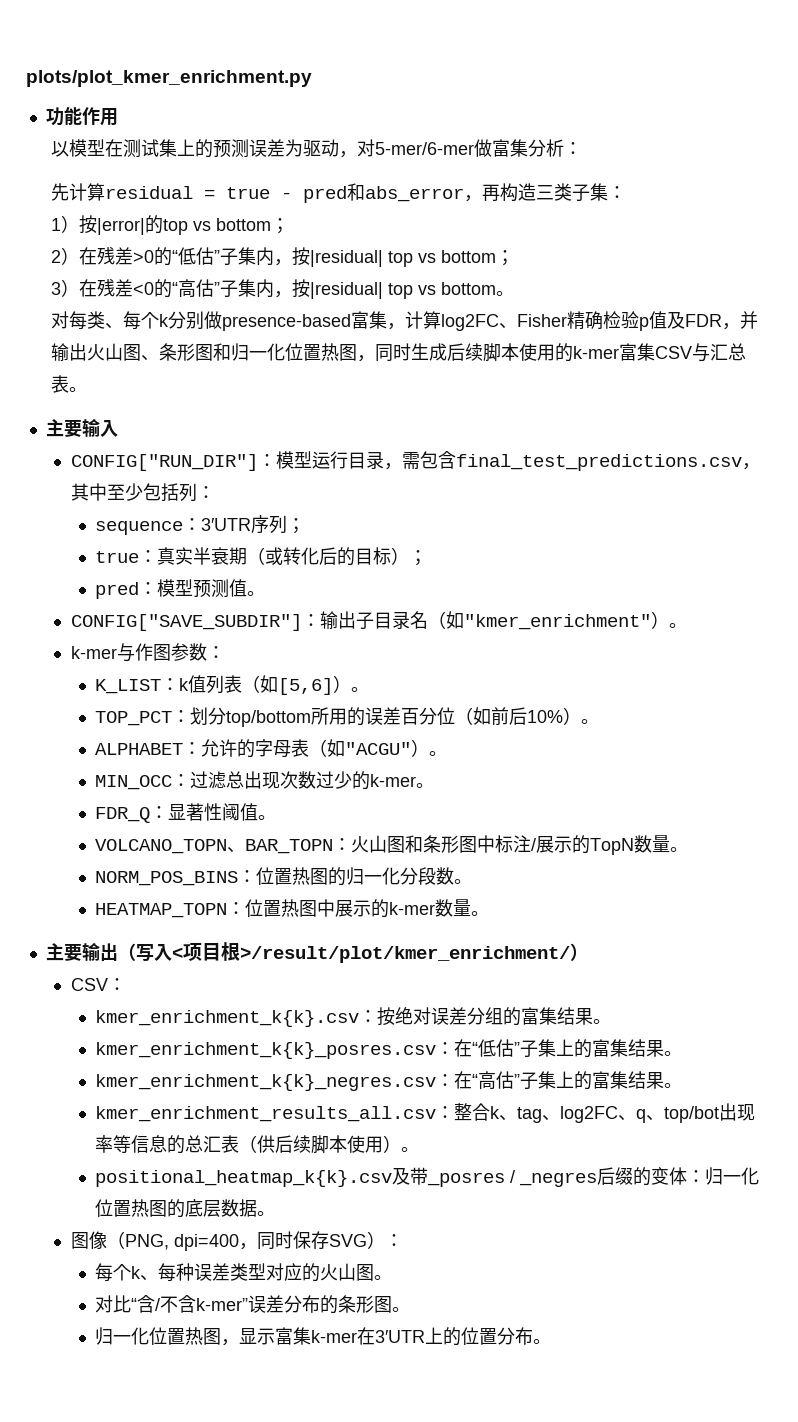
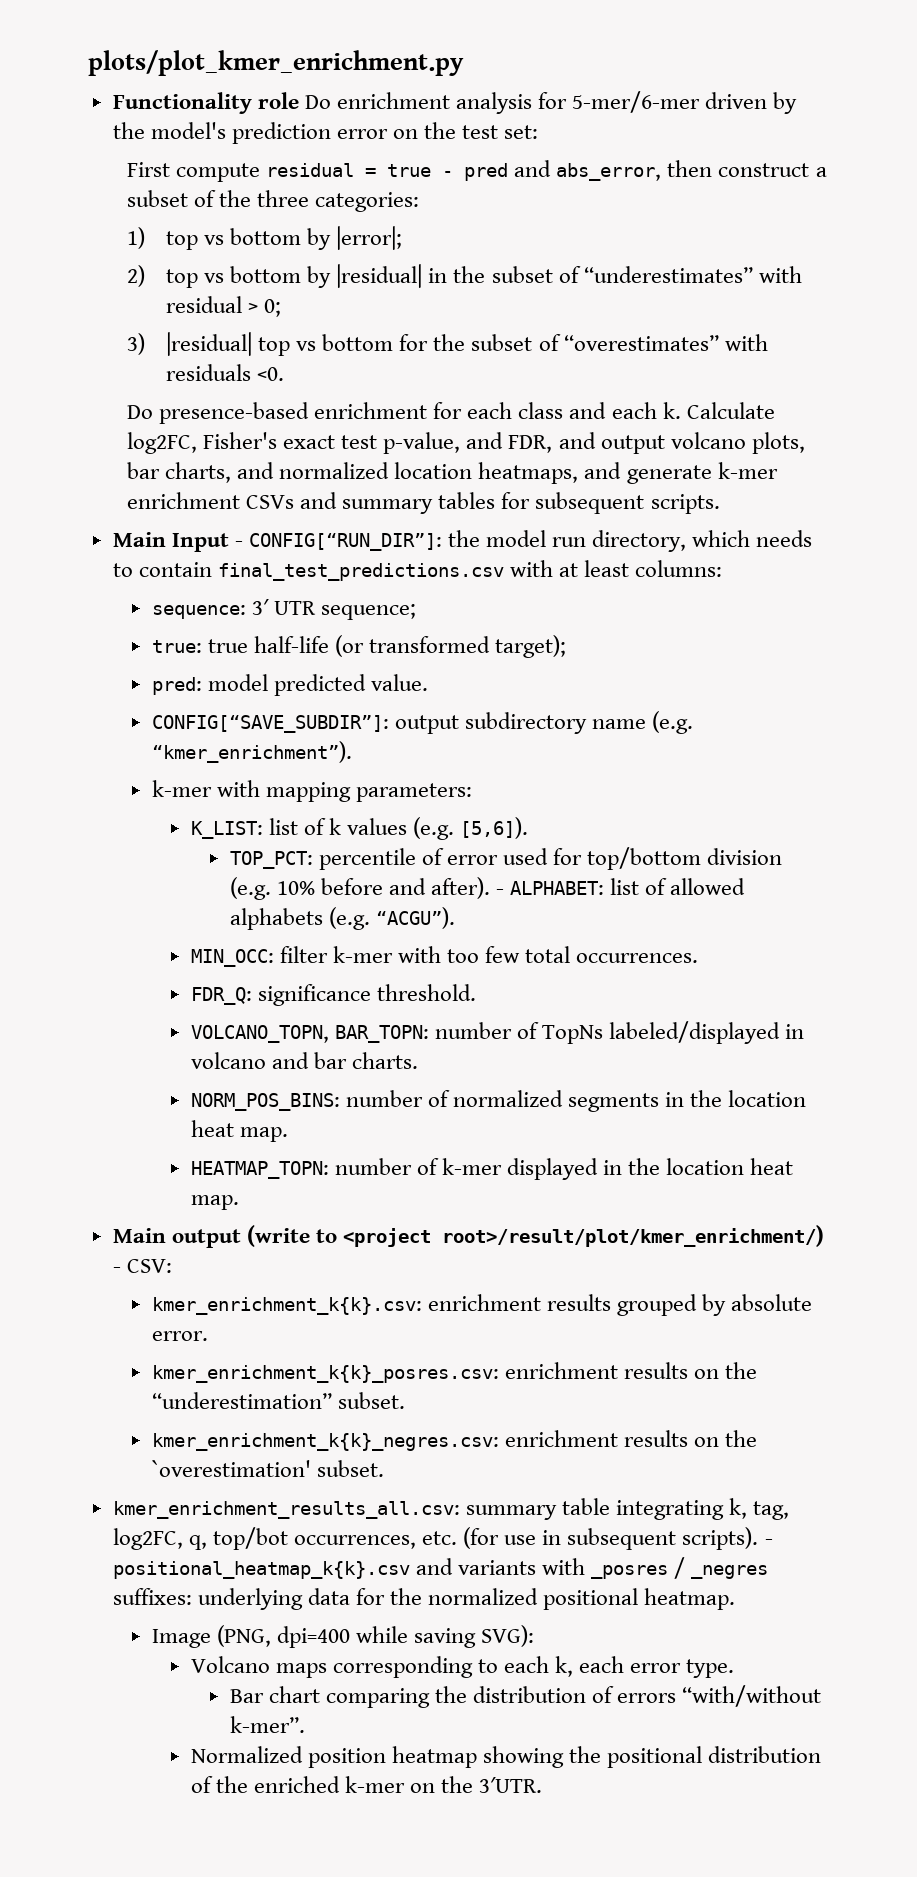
- 功能作用
- 以模型在测试集上的预测误差为驱动，对5-mer/6-mer做富集分析：
- 先计算residual = true - pred和abs_error，再构造三类子集：
- 1）按|error|的top vs bottom；
- 2）在残差>0的“低估”子集内，按|residual| top vs bottom；
- 3）在残差<0的“高估”子集内，按|residual| top vs bottom。
- 对每类、每个k分别做presence-based富集，计算log2FC、Fisher精确检验p值及FDR，并输出火山图、条形图和归一化位置热图，同时生成后续脚本使用的k-mer富集CSV与汇总表。
- 主要输入
- CONFIG["RUN_DIR"]：模型运行目录，需包含final_test_predictions.csv，其中至少包括列：
- sequence：3′UTR序列；
- true：真实半衰期（或转化后的目标）；
- pred：模型预测值。
- CONFIG["SAVE_SUBDIR"]：输出子目录名（如"kmer_enrichment"）。
- k-mer与作图参数：
- K_LIST：k值列表（如[5,6]）。
- TOP_PCT：划分top/bottom所用的误差百分位（如前后10%）。
- ALPHABET：允许的字母表（如"ACGU"）。
- MIN_OCC：过滤总出现次数过少的k-mer。
- FDR_Q：显著性阈值。
- VOLCANO_TOPN、BAR_TOPN：火山图和条形图中标注/展示的TopN数量。
- NORM_POS_BINS：位置热图的归一化分段数。
- HEATMAP_TOPN：位置热图中展示的k-mer数量。
- 主要输出（写入<项目根>/result/plot/kmer_enrichment/）
- CSV：
- kmer_enrichment_k{k}.csv：按绝对误差分组的富集结果。
- kmer_enrichment_k{k}_posres.csv：在“低估”子集上的富集结果。
- kmer_enrichment_k{k}_negres.csv：在“高估”子集上的富集结果。
- kmer_enrichment_results_all.csv：整合k、tag、log2FC、q、top/bot出现率等信息的总汇表（供后续脚本使用）。
- positional_heatmap_k{k}.csv及带_posres / _negres后缀的变体：归一化位置热图的底层数据。
- 图像（PNG, dpi=400，同时保存SVG）：
- 每个k、每种误差类型对应的火山图。
- 对比“含/不含k-mer”误差分布的条形图。
- 归一化位置热图，显示富集k-mer在3′UTR上的位置分布。
+ Functionality role Do enrichment analysis for 5-mer/6-mer driven by the model's prediction error on the test set:
+ First compute residual = true - pred and abs_error, then construct a subset of the three categories:
+ 1) top vs bottom by |error|;
+ 2) top vs bottom by |residual| in the subset of “underestimates” with residual > 0;
+ 3) |residual| top vs bottom for the subset of “overestimates” with residuals <0.
+ Do presence-based enrichment for each class and each k. Calculate log2FC, Fisher's exact test p-value, and FDR, and output volcano plots, bar charts, and normalized location heatmaps, and generate k-mer enrichment CSVs and summary tables for subsequent scripts.
+ Main Input - CONFIG[“RUN_DIR”]: the model run directory, which needs to contain final_test_predictions.csv with at least columns:
+ sequence: 3′ UTR sequence;
+ true: true half-life (or transformed target);
+ pred: model predicted value.
+ CONFIG[“SAVE_SUBDIR”]: output subdirectory name (e.g. “kmer_enrichment”).
+ k-mer with mapping parameters:
+ K_LIST: list of k values (e.g. [5,6]).
+ TOP_PCT: percentile of error used for top/bottom division (e.g. 10% before and after). - ALPHABET: list of allowed alphabets (e.g. “ACGU”).
+ MIN_OCC: filter k-mer with too few total occurrences.
+ FDR_Q: significance threshold.
+ VOLCANO_TOPN, BAR_TOPN: number of TopNs labeled/displayed in volcano and bar charts.
+ NORM_POS_BINS: number of normalized segments in the location heat map.
+ HEATMAP_TOPN: number of k-mer displayed in the location heat map.
+ Main output (write to <project root>/result/plot/kmer_enrichment/) - CSV:
+ kmer_enrichment_k{k}.csv: enrichment results grouped by absolute error.
+ kmer_enrichment_k{k}_posres.csv: enrichment results on the “underestimation” subset.
+ kmer_enrichment_k{k}_negres.csv: enrichment results on the `overestimation' subset.
+ kmer_enrichment_results_all.csv: summary table integrating k, tag, log2FC, q, top/bot occurrences, etc. (for use in subsequent scripts). - positional_heatmap_k{k}.csv and variants with _posres / _negres suffixes: underlying data for the normalized positional heatmap.
+ Image (PNG, dpi=400 while saving SVG):
+ Volcano maps corresponding to each k, each error type.
+ Bar chart comparing the distribution of errors “with/without k-mer”.
+ Normalized position heatmap showing the positional distribution of the enriched k-mer on the 3′UTR.

